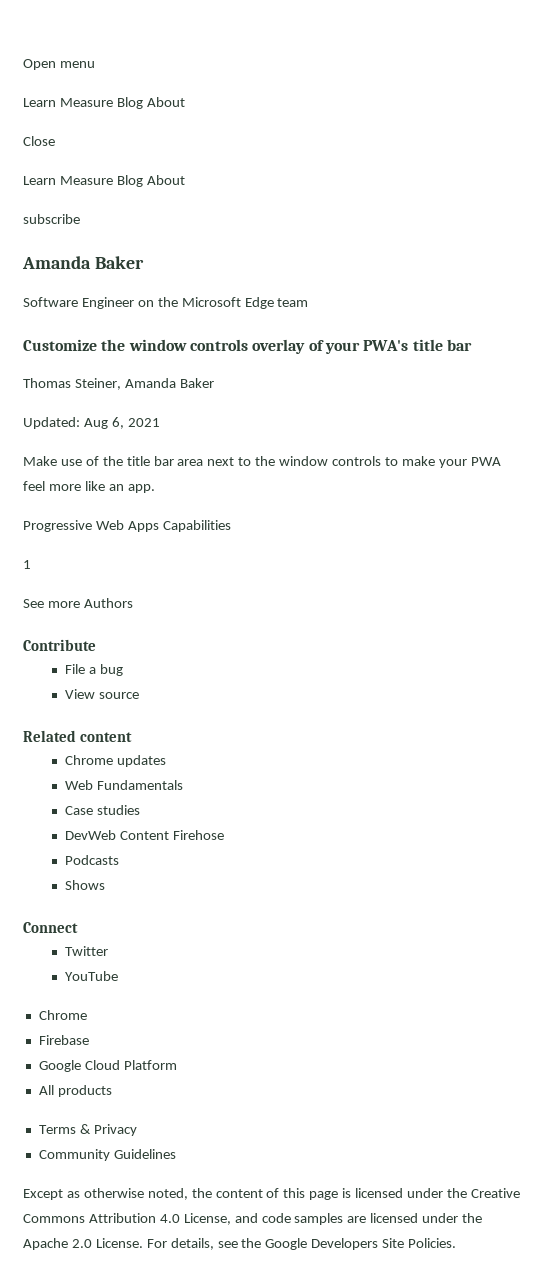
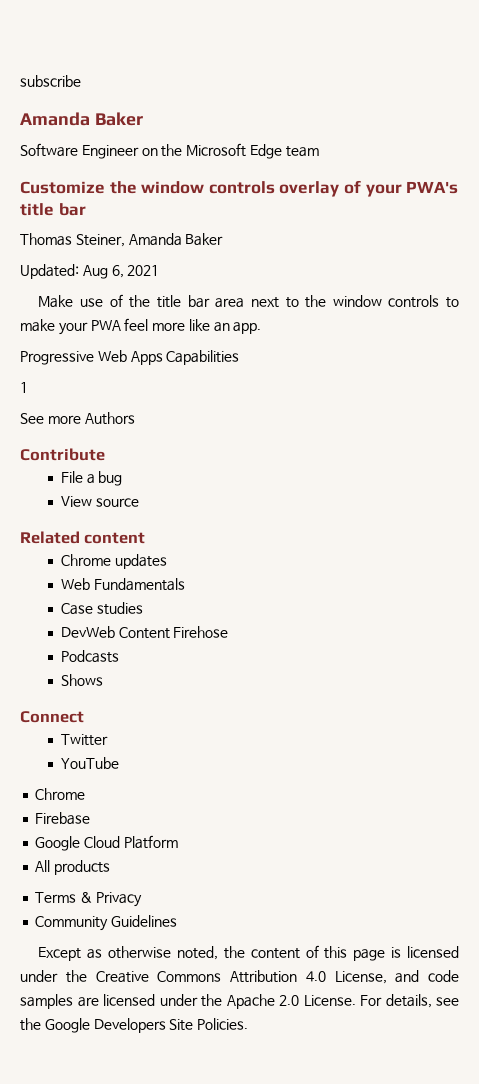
- Open menu
- Learn Measure Blog About
- Close
- Learn Measure Blog About

